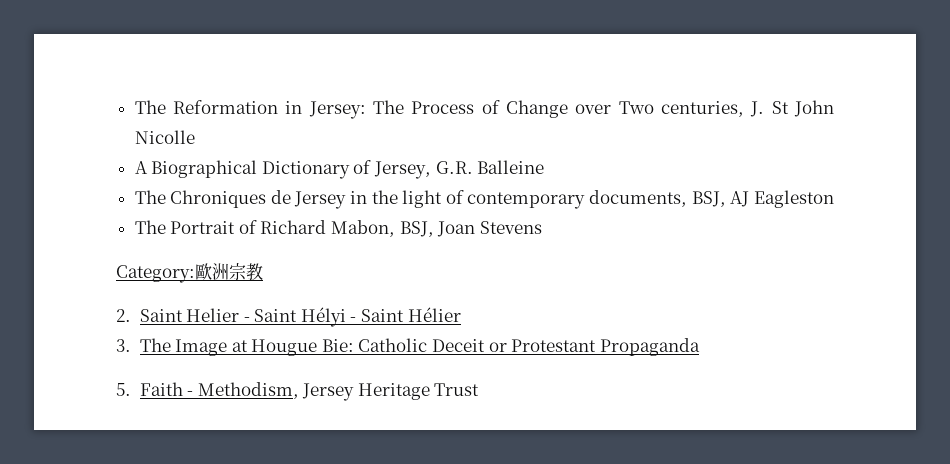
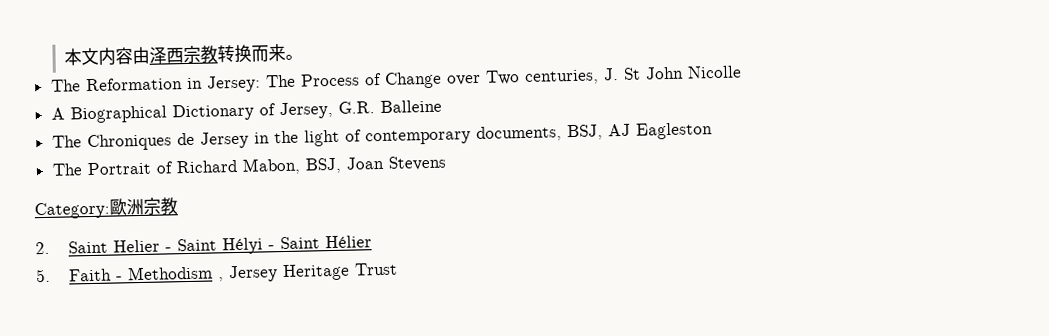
+ 本文内容由泽西宗教转换而来。
- 3. The Image at Hougue Bie: Catholic Deceit or Protestant Propaganda
- 5. Faith - Methodism, Jersey Heritage Trust
+ 5. Faith - Methodism , Jersey Heritage Trust

